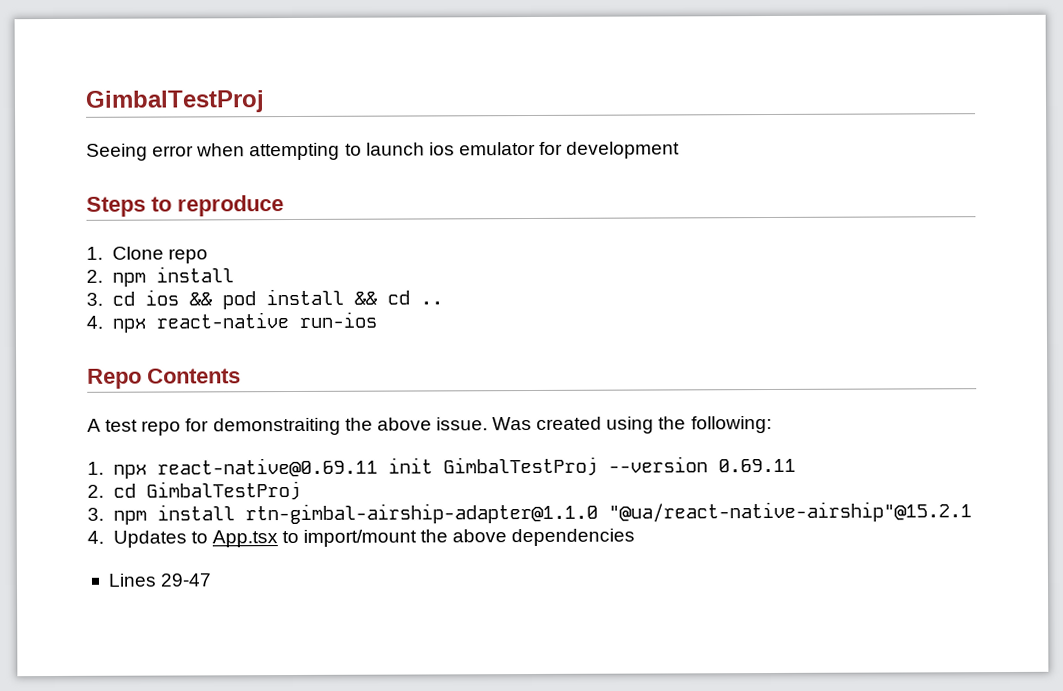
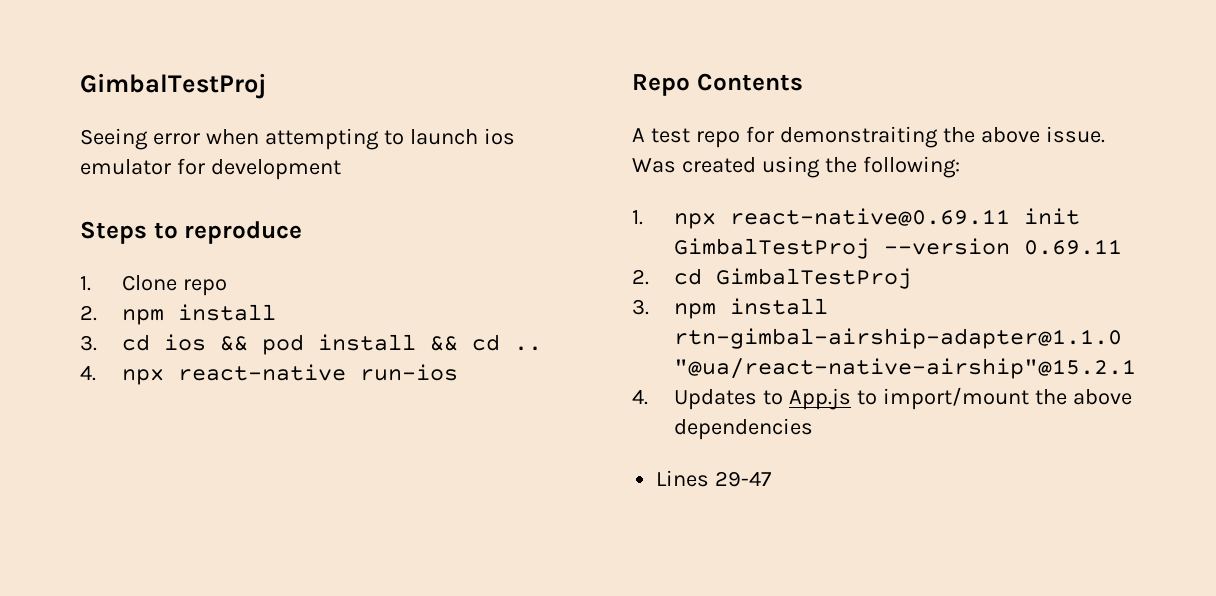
- 4. Updates to App.tsx to import/mount the above dependencies
+ 4. Updates to App.js to import/mount the above dependencies

